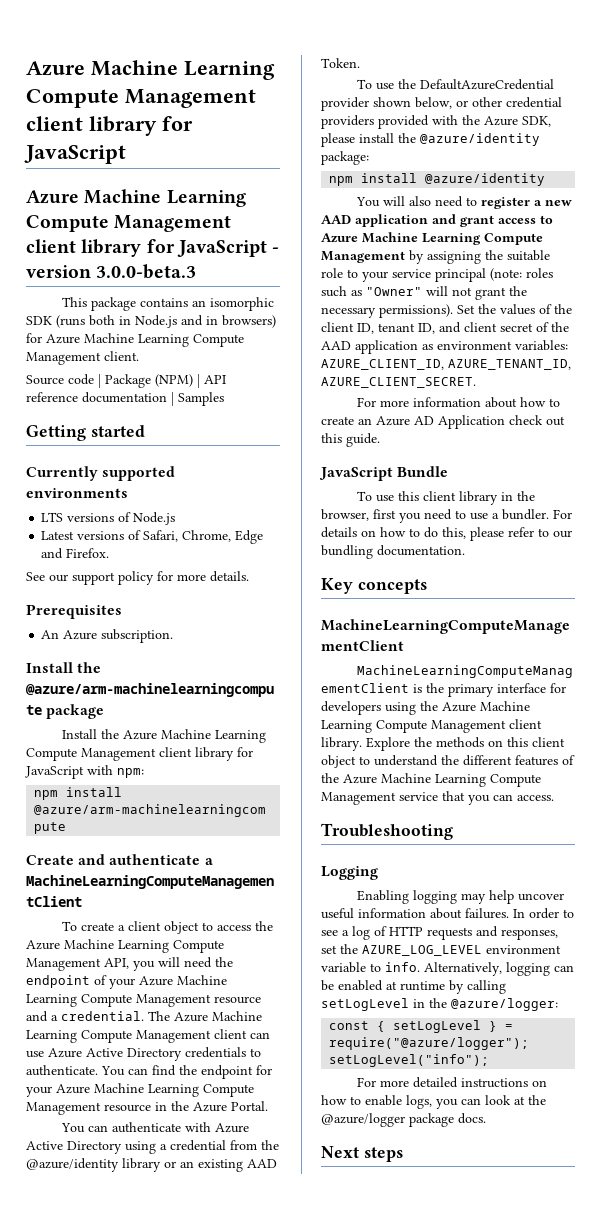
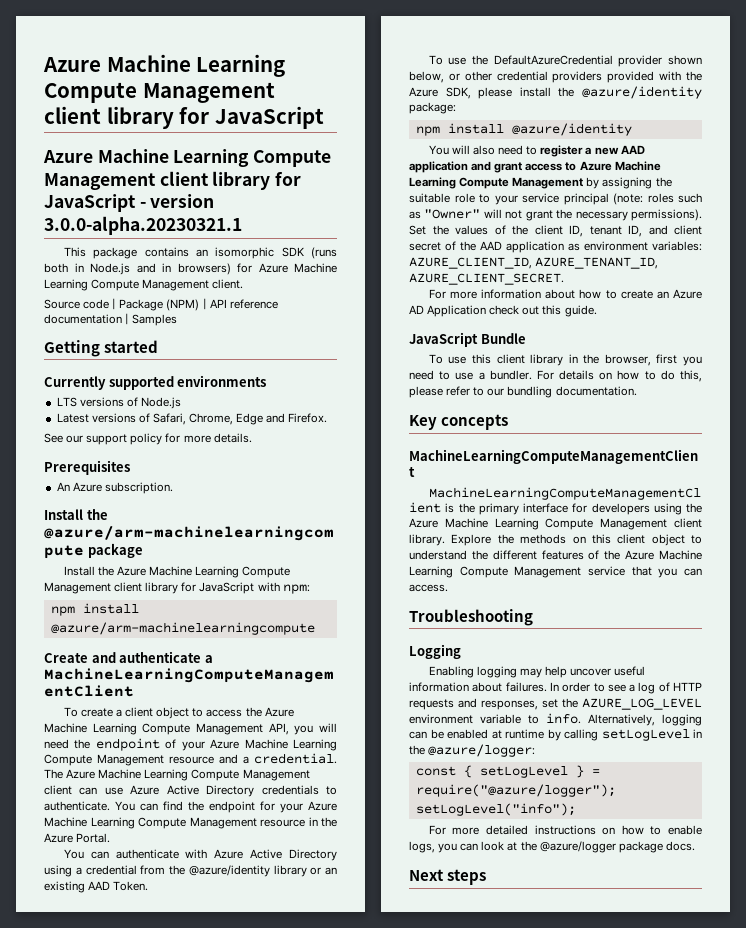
- Azure Machine Learning Compute Management client library for JavaScript - version 3.0.0-beta.3
+ Azure Machine Learning Compute Management client library for JavaScript - version 3.0.0-alpha.20230321.1

